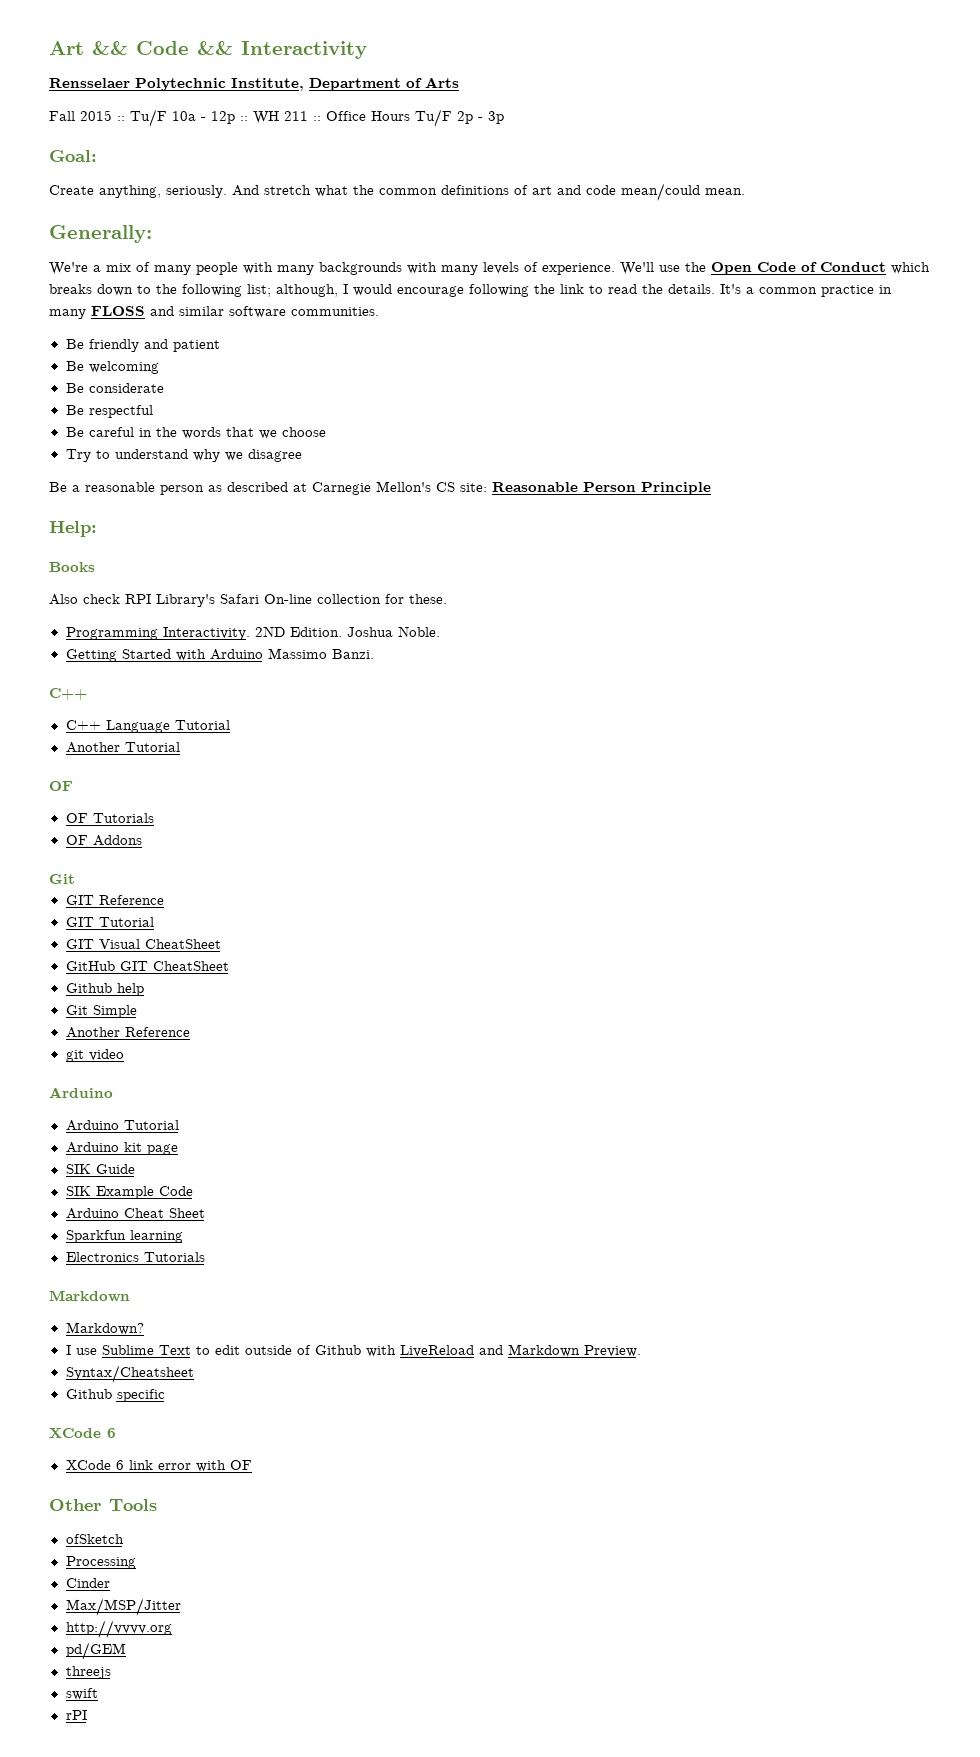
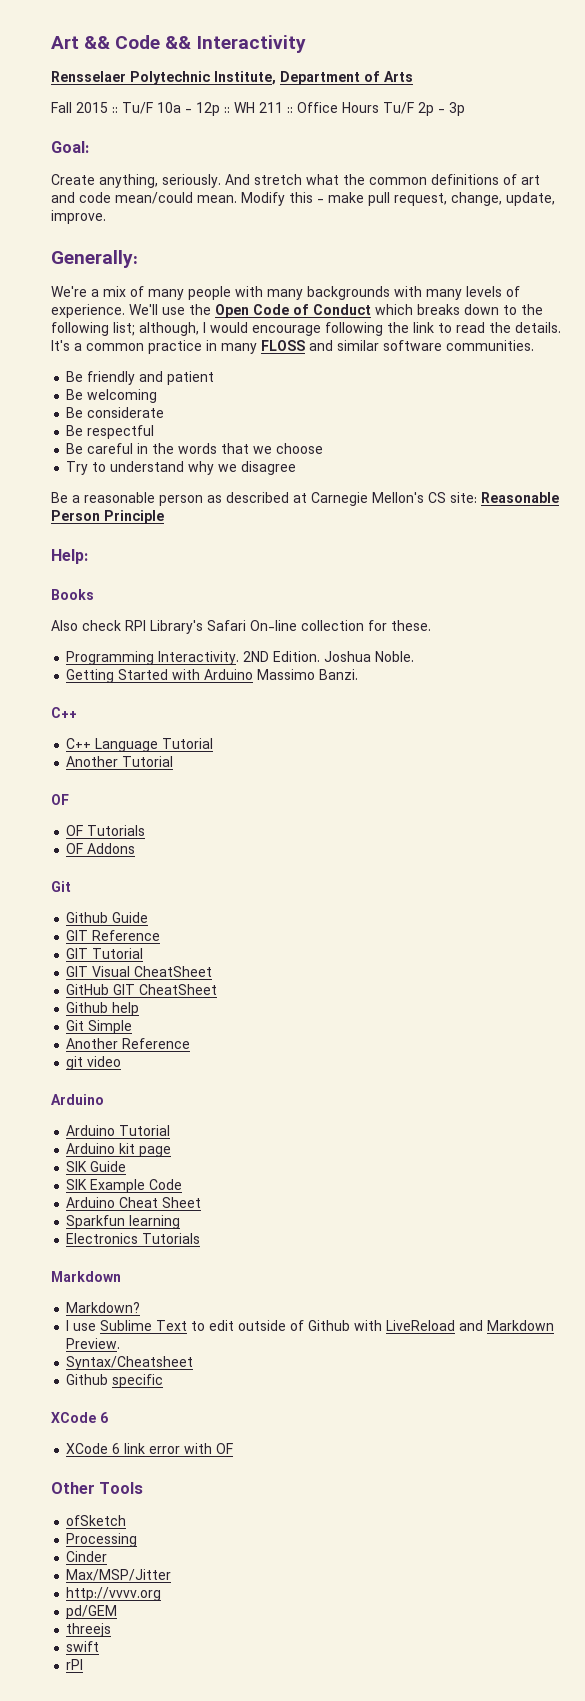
+ Modify this - make pull request, change, update, improve.
+ Github Guide

